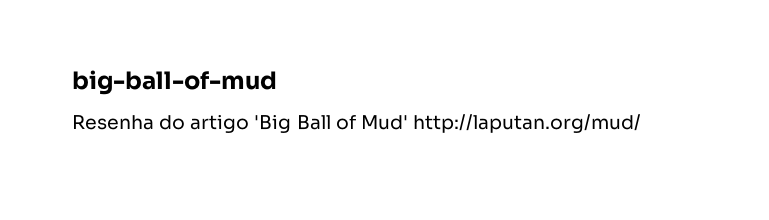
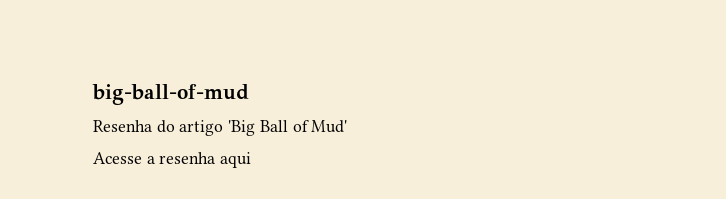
- Resenha do artigo 'Big Ball of Mud' http://laputan.org/mud/
+ Resenha do artigo 'Big Ball of Mud'
+ Acesse a resenha aqui

